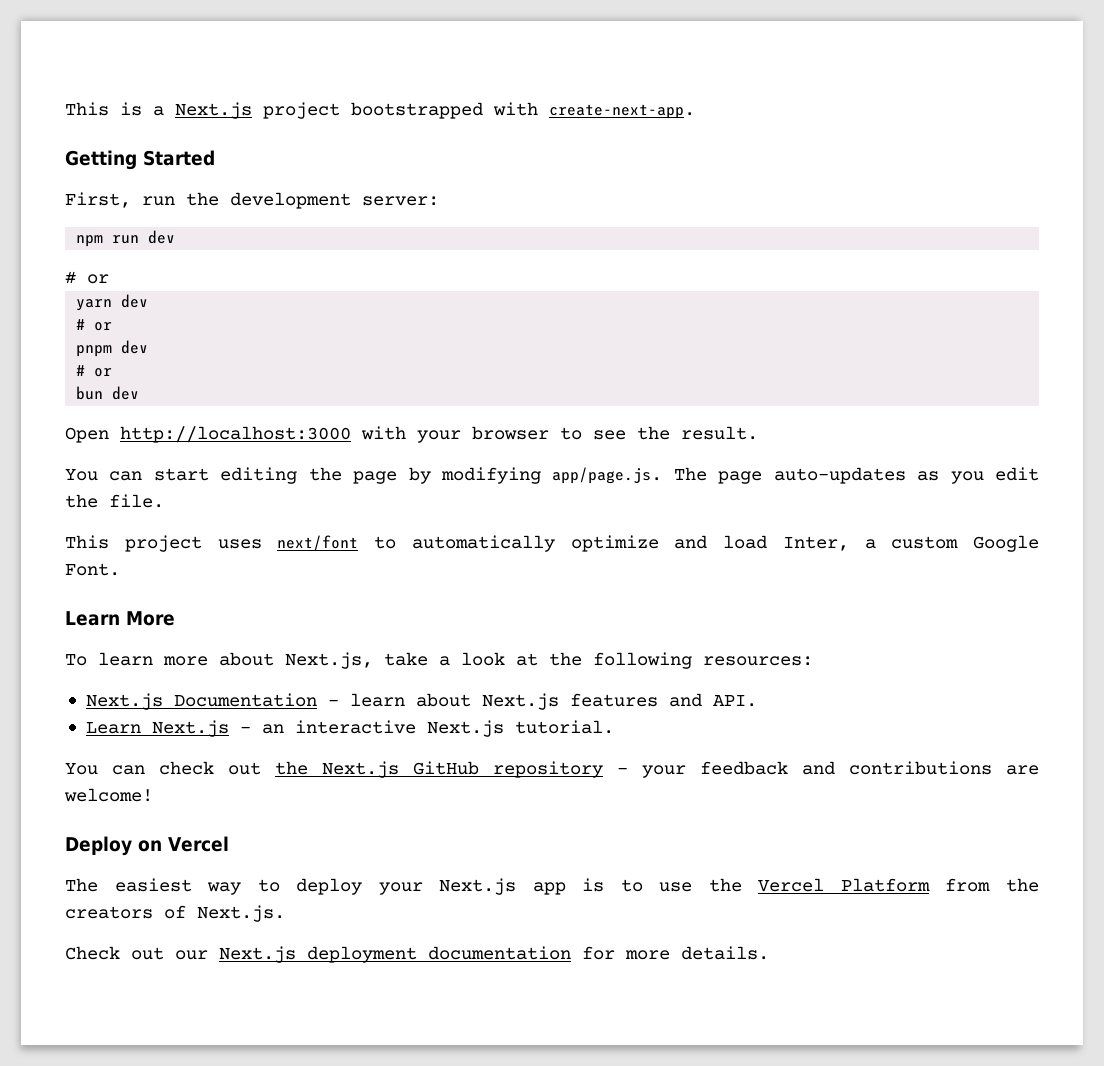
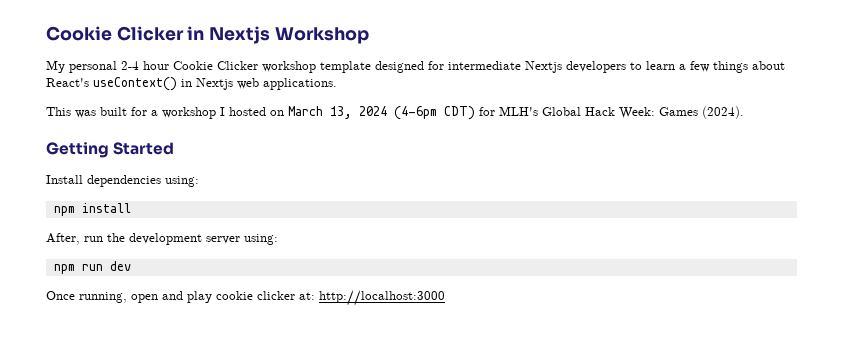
- This is a Next.js project bootstrapped with create-next-app.
+ Cookie Clicker in Nextjs Workshop
+ My personal 2-4 hour Cookie Clicker workshop template designed for intermediate Nextjs developers to learn a few things about React's useContext() in Nextjs web applications.
+ This was built for a workshop I hosted on March 13, 2024 (4-6pm CDT) for MLH's Global Hack Week: Games (2024).
  Getting Started
- First, run the development server:
+ Install dependencies using:
+ npm install
+ After, run the development server using:
  npm run dev
- # or
- yarn dev
- # or
- pnpm dev
- # or
- bun dev
- Open http://localhost:3000 with your browser to see the result.
- You can start editing the page by modifying app/page.js. The page auto-updates as you edit the file.
- This project uses next/font to automatically optimize and load Inter, a custom Google Font.
- Learn More
- To learn more about Next.js, take a look at the following resources:
- Next.js Documentation - learn about Next.js features and API.
- Learn Next.js - an interactive Next.js tutorial.
- You can check out the Next.js GitHub repository - your feedback and contributions are welcome!
- Deploy on Vercel
- The easiest way to deploy your Next.js app is to use the Vercel Platform from the creators of Next.js.
- Check out our Next.js deployment documentation for more details.
+ Once running, open and play cookie clicker at: http://localhost:3000

